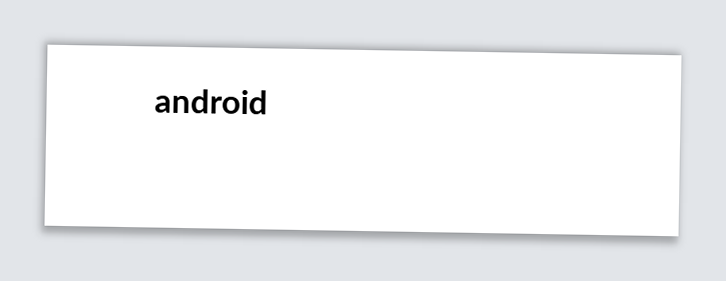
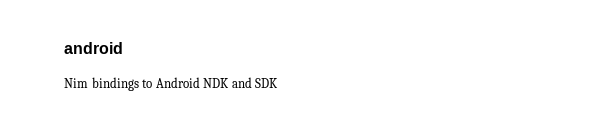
+ Nim bindings to Android NDK and SDK

